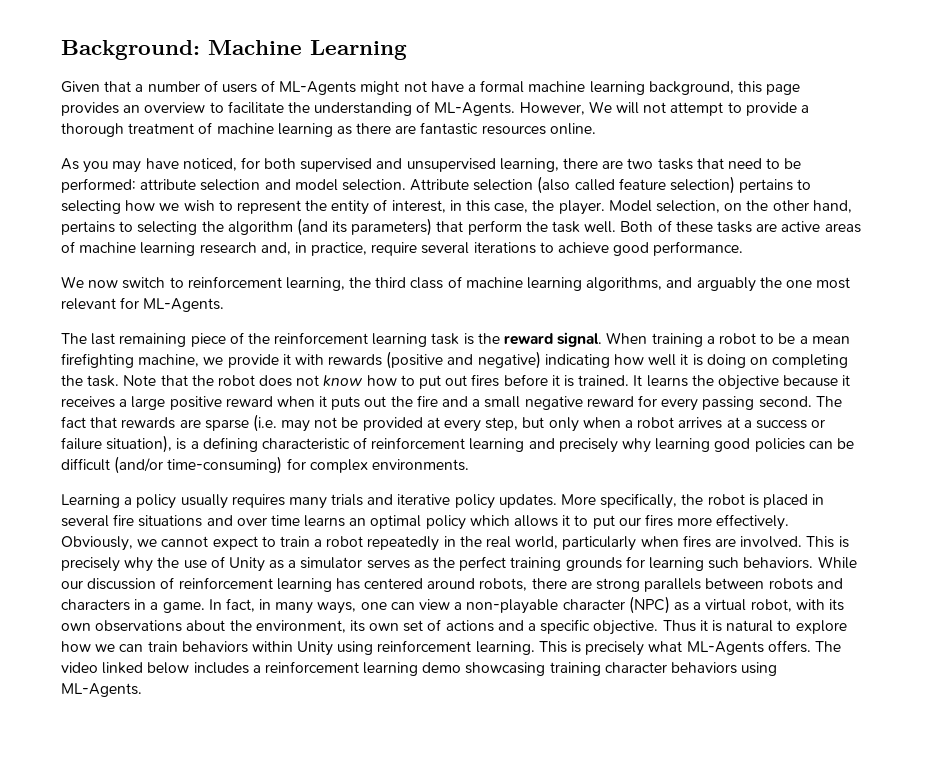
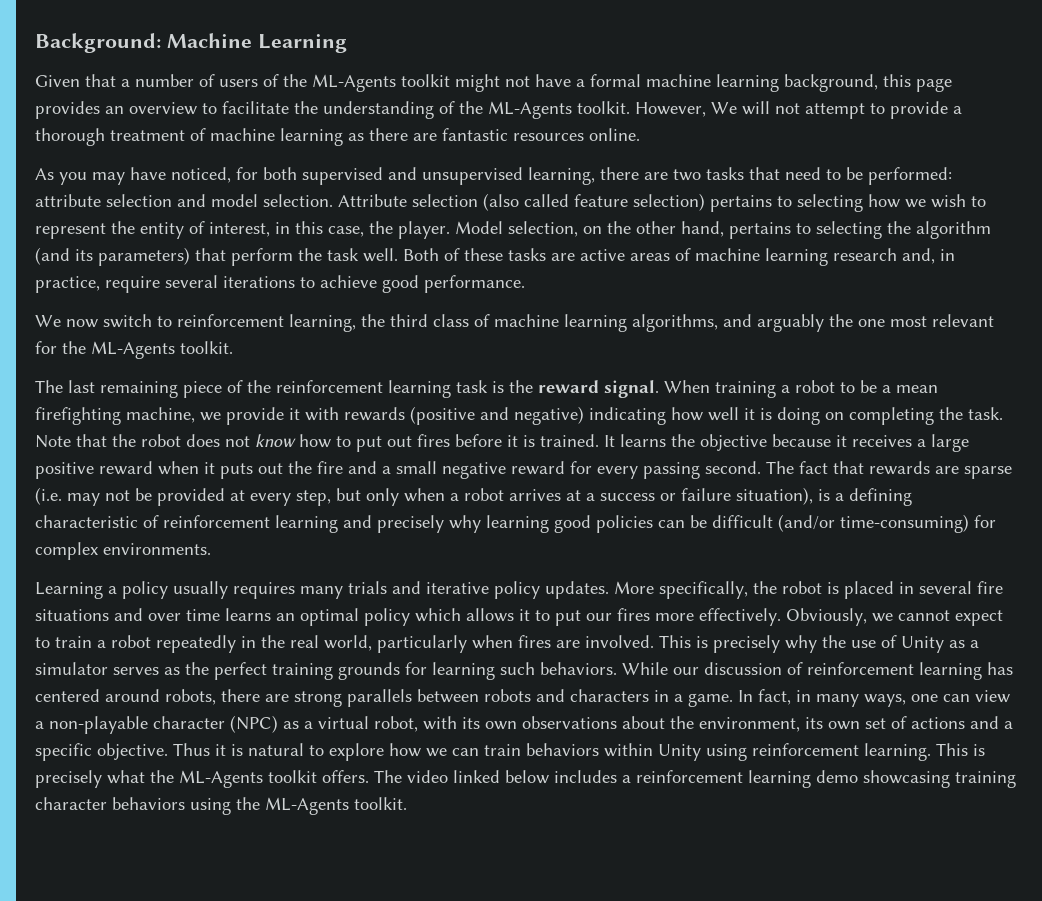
- Given that a number of users of ML-Agents might not have a formal machine learning background, this page provides an overview to facilitate the understanding of ML-Agents.
+ Given that a number of users of the ML-Agents toolkit might not have a formal machine learning background, this page provides an overview to facilitate the understanding of the ML-Agents toolkit.
- We now switch to reinforcement learning, the third class of machine learning algorithms, and arguably the one most relevant for ML-Agents.
+ We now switch to reinforcement learning, the third class of machine learning algorithms, and arguably the one most relevant for the ML-Agents toolkit.
- This is precisely what ML-Agents offers.
+ This is precisely what the ML-Agents toolkit offers.
- The video linked below includes a reinforcement learning demo showcasing training character behaviors using ML-Agents.
+ The video linked below includes a reinforcement learning demo showcasing training character behaviors using the ML-Agents toolkit.

